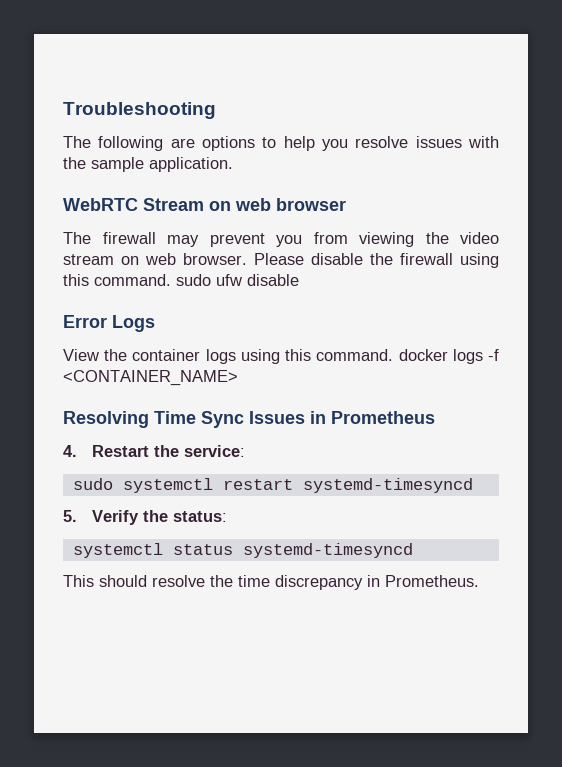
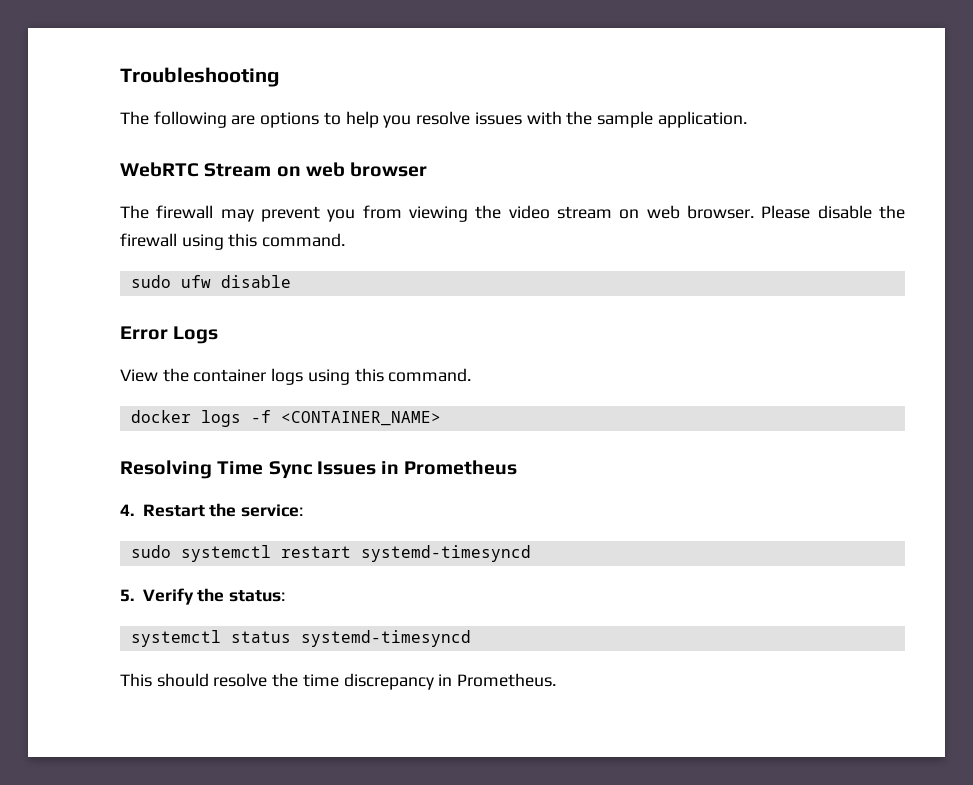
- Please disable the firewall using this command. sudo ufw disable
+ Please disable the firewall using this command.
+ sudo ufw disable
- View the container logs using this command. docker logs -f <CONTAINER_NAME>
+ View the container logs using this command.
+ docker logs -f <CONTAINER_NAME>

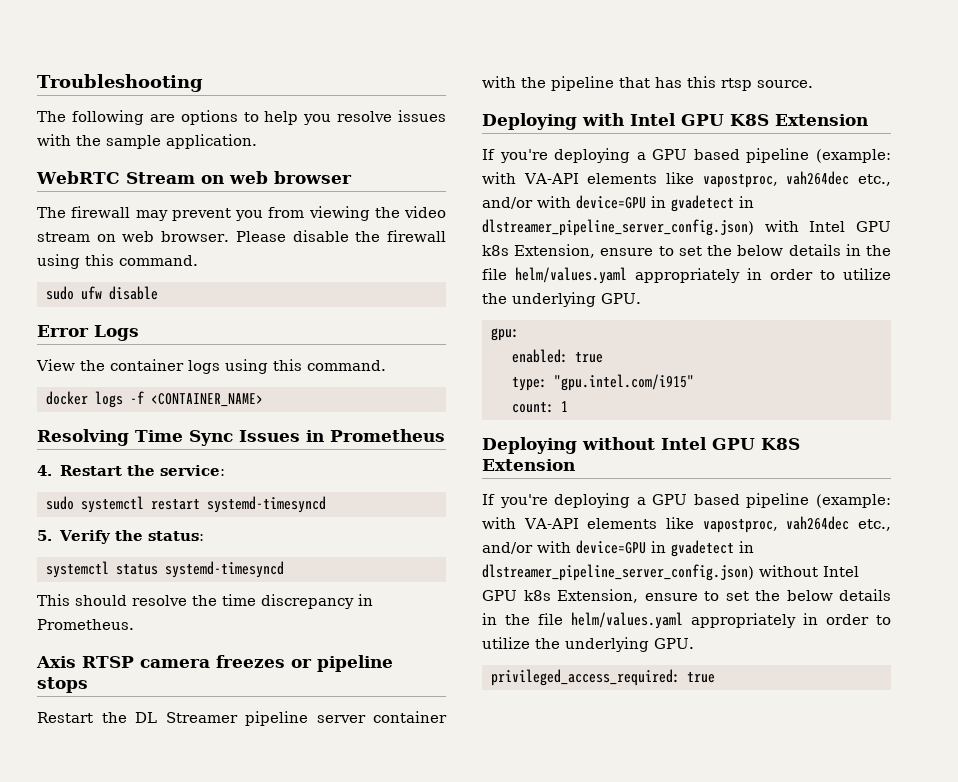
+ Axis RTSP camera freezes or pipeline stops
+ Restart the DL Streamer pipeline server container with the pipeline that has this rtsp source.
+ Deploying with Intel GPU K8S Extension
+ If you're deploying a GPU based pipeline (example: with VA-API elements like vapostproc, vah264dec etc., and/or with device=GPU in gvadetect in dlstreamer_pipeline_server_config.json) with Intel GPU k8s Extension, ensure to set the below details in the file helm/values.yaml appropriately in order to utilize the underlying GPU.
+ gpu:
+ enabled: true
+ type: "gpu.intel.com/i915"
+ count: 1
+ Deploying without Intel GPU K8S Extension
+ If you're deploying a GPU based pipeline (example: with VA-API elements like vapostproc, vah264dec etc., and/or with device=GPU in gvadetect in dlstreamer_pipeline_server_config.json) without Intel GPU k8s Extension, ensure to set the below details in the file helm/values.yaml appropriately in order to utilize the underlying GPU.
+ privileged_access_required: true

